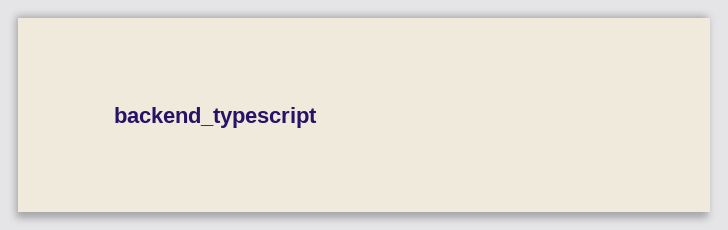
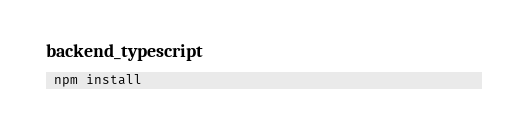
+ npm install

